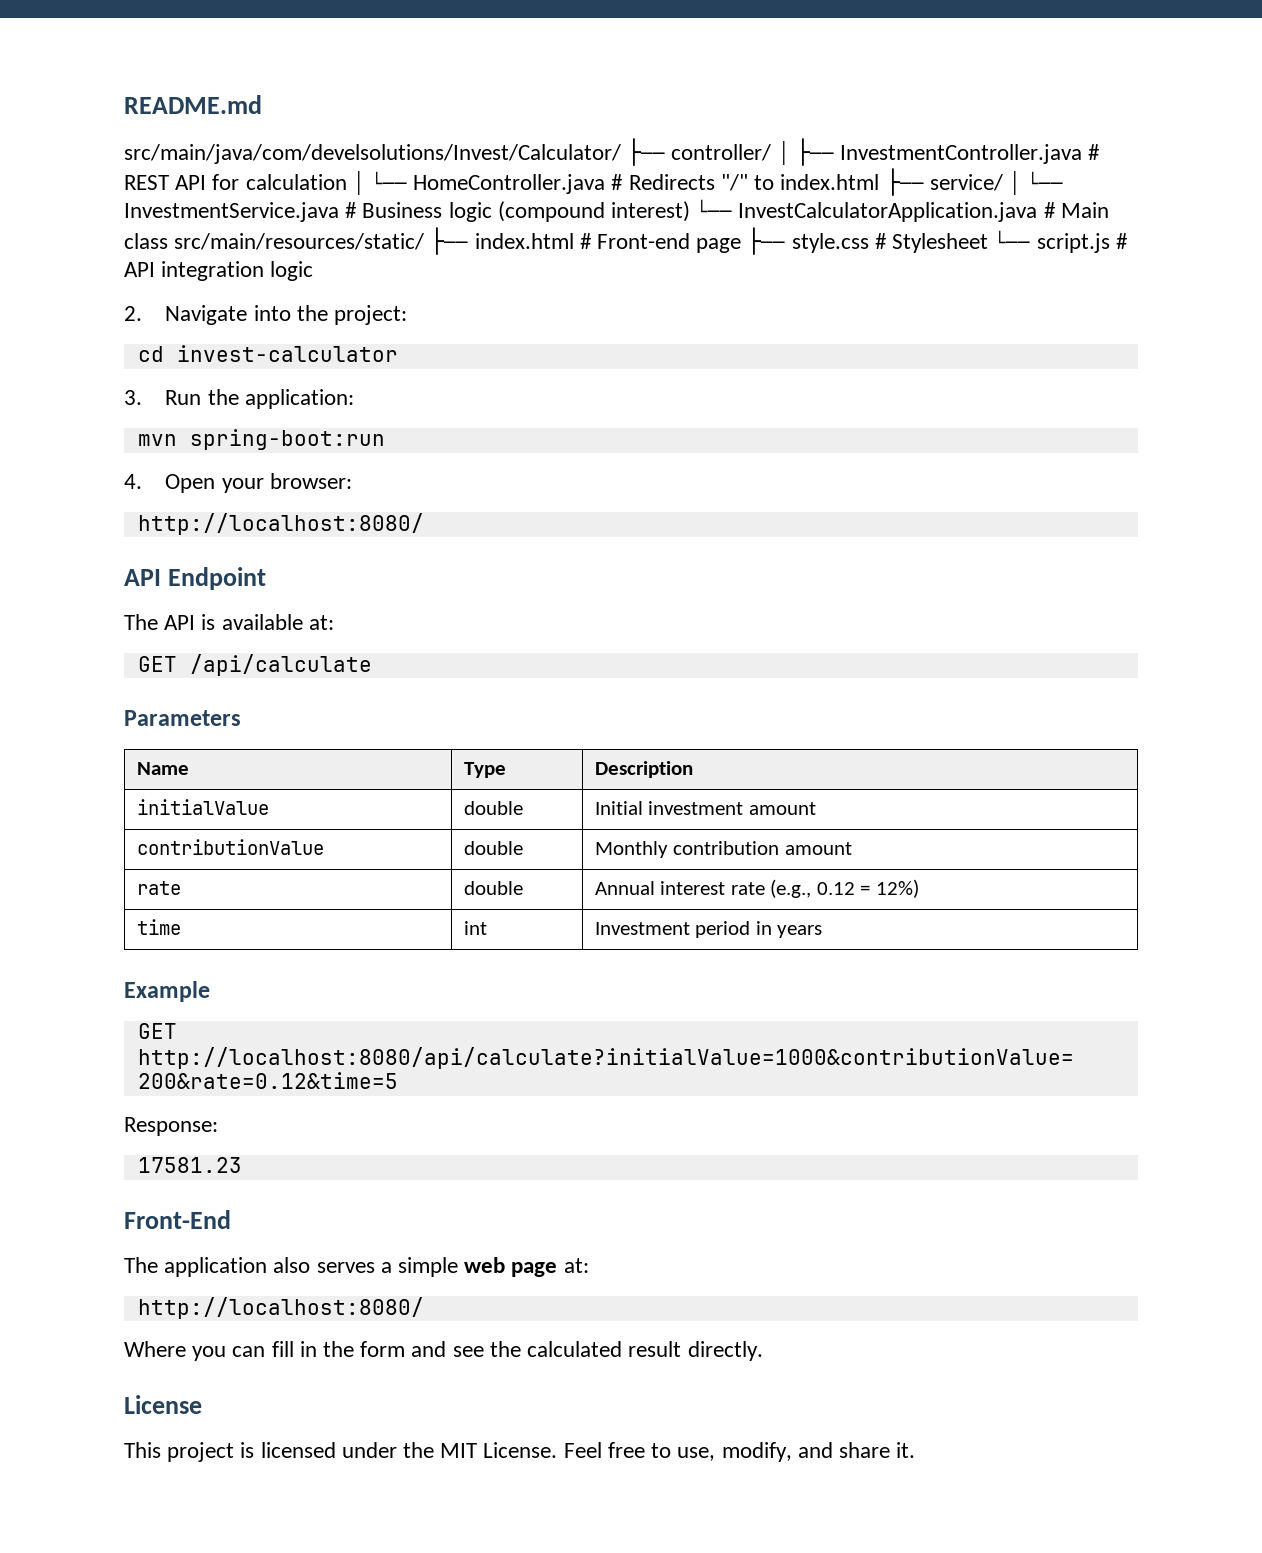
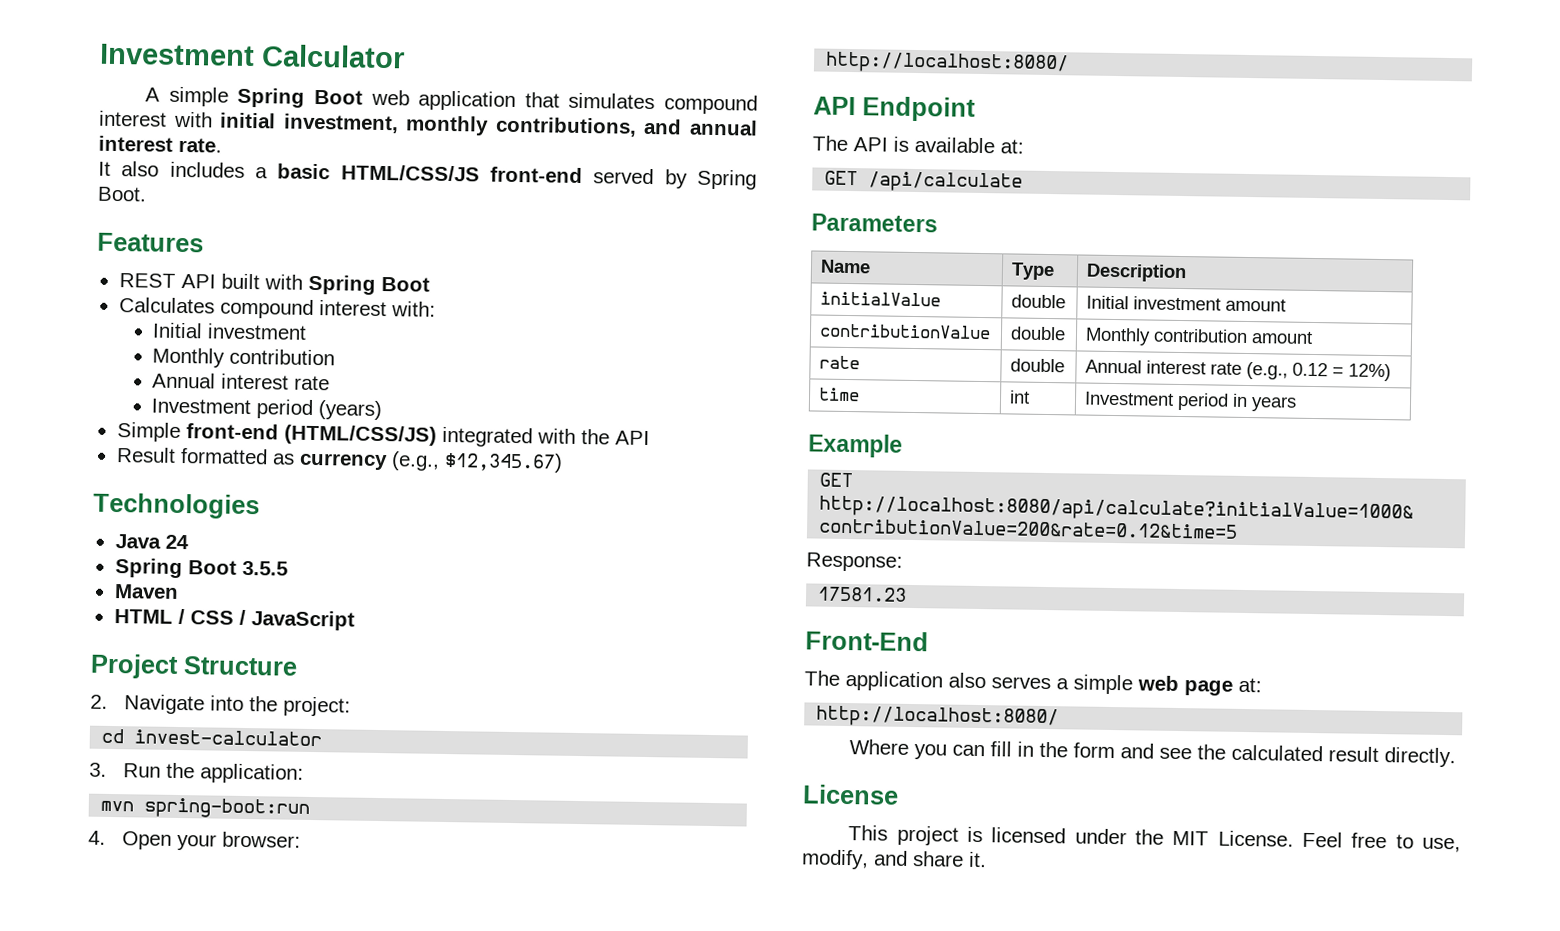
- README.md
- src/main/java/com/develsolutions/Invest/Calculator/ ├── controller/ │ ├── InvestmentController.java # REST API for calculation │ └── HomeController.java # Redirects "/" to index.html ├── service/ │ └── InvestmentService.java # Business logic (compound interest) └── InvestCalculatorApplication.java # Main class src/main/resources/static/ ├── index.html # Front-end page ├── style.css # Stylesheet └── script.js # API integration logic
+ Investment Calculator
+ A simple Spring Boot web application that simulates compound interest with initial investment, monthly contributions, and annual interest rate.
+ It also includes a basic HTML/CSS/JS front-end served by Spring Boot.
+ Features
+ REST API built with Spring Boot
+ Calculates compound interest with:
+ Initial investment
+ Monthly contribution
+ Annual interest rate
+ Investment period (years)
+ Simple front-end (HTML/CSS/JS) integrated with the API
+ Result formatted as currency (e.g., $12,345.67)
+ Technologies
+ Java 24
+ Spring Boot 3.5.5
+ Maven
+ HTML / CSS / JavaScript
+ Project Structure

